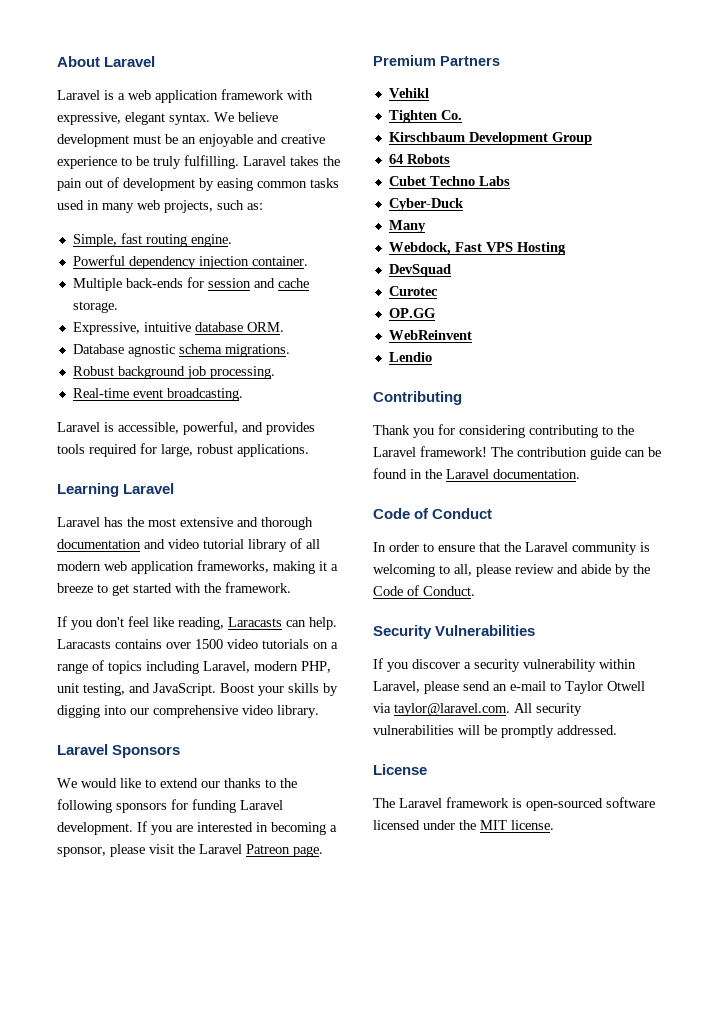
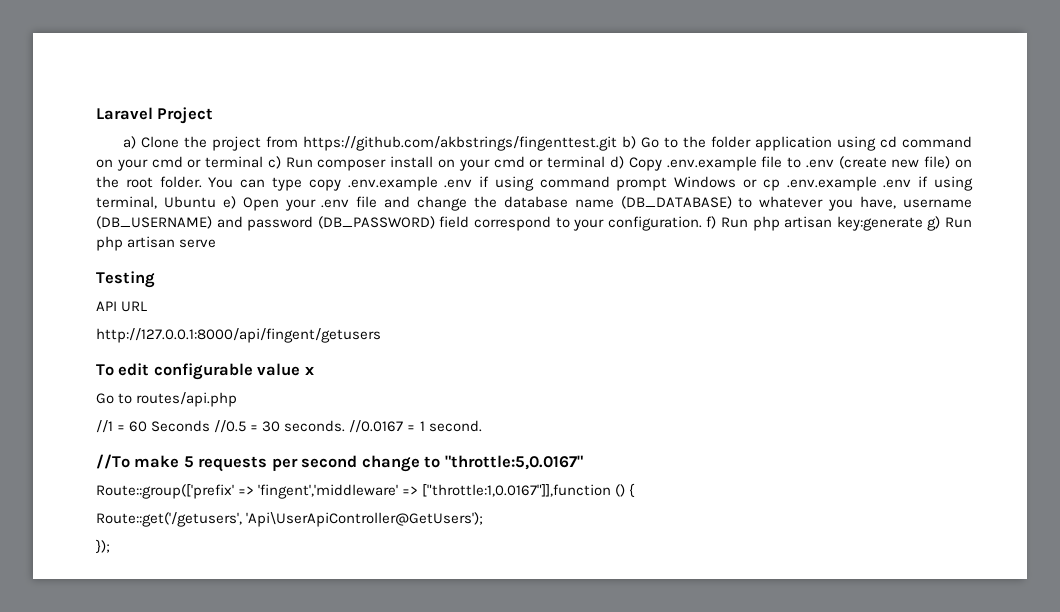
- About Laravel
- Laravel is a web application framework with expressive, elegant syntax. We believe development must be an enjoyable and creative experience to be truly fulfilling. Laravel takes the pain out of development by easing common tasks used in many web projects, such as:
- Simple, fast routing engine.
- Powerful dependency injection container.
- Multiple back-ends for session and cache storage.
- Expressive, intuitive database ORM.
- Database agnostic schema migrations.
- Robust background job processing.
- Real-time event broadcasting.
- Laravel is accessible, powerful, and provides tools required for large, robust applications.
- Learning Laravel
- Laravel has the most extensive and thorough documentation and video tutorial library of all modern web application frameworks, making it a breeze to get started with the framework.
- If you don't feel like reading, Laracasts can help. Laracasts contains over 1500 video tutorials on a range of topics including Laravel, modern PHP, unit testing, and JavaScript. Boost your skills by digging into our comprehensive video library.
- Laravel Sponsors
- We would like to extend our thanks to the following sponsors for funding Laravel development. If you are interested in becoming a sponsor, please visit the Laravel Patreon page.
- Premium Partners
- Vehikl
- Tighten Co.
- Kirschbaum Development Group
- 64 Robots
- Cubet Techno Labs
- Cyber-Duck
- Many
- Webdock, Fast VPS Hosting
- DevSquad
- Curotec
- OP.GG
- WebReinvent
- Lendio
- Contributing
- Thank you for considering contributing to the Laravel framework! The contribution guide can be found in the Laravel documentation.
- Code of Conduct
- In order to ensure that the Laravel community is welcoming to all, please review and abide by the Code of Conduct.
- Security Vulnerabilities
- If you discover a security vulnerability within Laravel, please send an e-mail to Taylor Otwell via taylor@laravel.com. All security vulnerabilities will be promptly addressed.
- License
- The Laravel framework is open-sourced software licensed under the MIT license.
+ Laravel Project
+ a) Clone the project from https://github.com/akbstrings/fingenttest.git b) Go to the folder application using cd command on your cmd or terminal c) Run composer install on your cmd or terminal d) Copy .env.example file to .env (create new file) on the root folder. You can type copy .env.example .env if using command prompt Windows or cp .env.example .env if using terminal, Ubuntu e) Open your .env file and change the database name (DB_DATABASE) to whatever you have, username (DB_USERNAME) and password (DB_PASSWORD) field correspond to your configuration. f) Run php artisan key:generate g) Run php artisan serve
+ Testing
+ API URL
+ http://127.0.0.1:8000/api/fingent/getusers
+ To edit configurable value x
+ Go to routes/api.php
+ //1 = 60 Seconds //0.5 = 30 seconds. //0.0167 = 1 second.
+ //To make 5 requests per second change to "throttle:5,0.0167"
+ Route::group(['prefix' => 'fingent','middleware' => ["throttle:1,0.0167"]],function () {
+ Route::get('/getusers', 'Api\UserApiController@GetUsers');
+ });

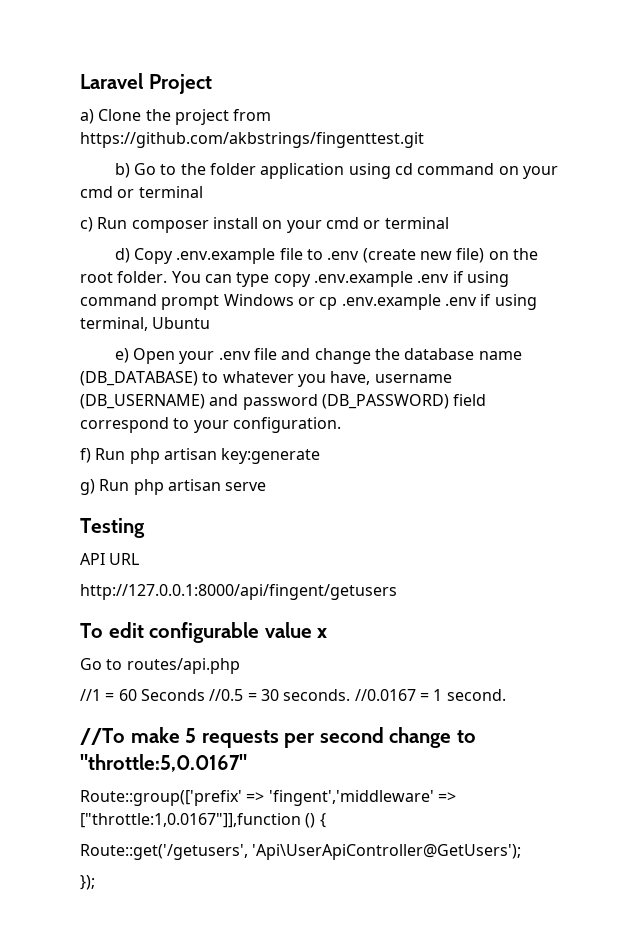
- a) Clone the project from https://github.com/akbstrings/fingenttest.git b) Go to the folder application using cd command on your cmd or terminal c) Run composer install on your cmd or terminal d) Copy .env.example file to .env (create new file) on the root folder.
+ a) Clone the project from https://github.com/akbstrings/fingenttest.git
+ b) Go to the folder application using cd command on your cmd or terminal
+ c) Run composer install on your cmd or terminal
+ d) Copy .env.example file to .env (create new file) on the root folder.
- You can type copy .env.example .env if using command prompt Windows or cp .env.example .env if using terminal, Ubuntu e) Open your .env file and change the database name (DB_DATABASE) to whatever you have, username (DB_USERNAME) and password (DB_PASSWORD) field correspond to your configuration. f) Run php artisan key:generate g) Run php artisan serve
+ You can type copy .env.example .env if using command prompt Windows or cp .env.example .env if using terminal, Ubuntu
+ e) Open your .env file and change the database name (DB_DATABASE) to whatever you have, username (DB_USERNAME) and password (DB_PASSWORD) field correspond to your configuration.
+ f) Run php artisan key:generate
+ g) Run php artisan serve

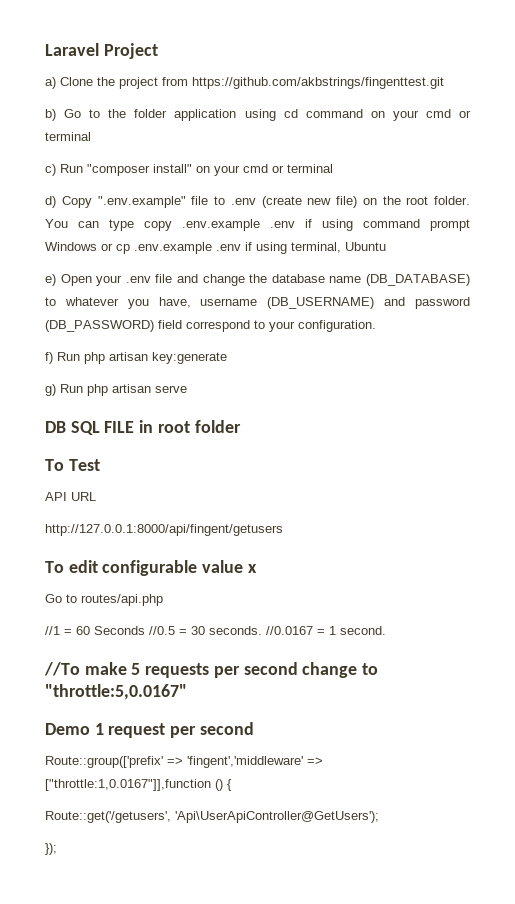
- c) Run composer install on your cmd or terminal
+ c) Run "composer install" on your cmd or terminal
- d) Copy .env.example file to .env (create new file) on the root folder.
+ d) Copy ".env.example" file to .env (create new file) on the root folder.
- Testing
+ DB SQL FILE in root folder
+ To Test
+ Demo 1 request per second

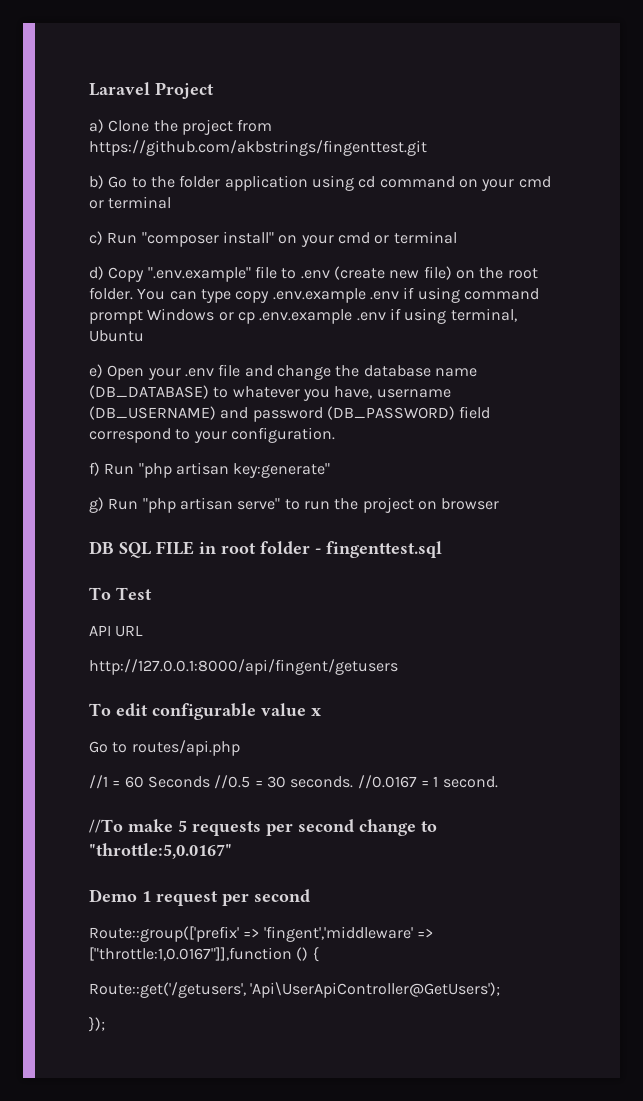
- f) Run php artisan key:generate
+ f) Run "php artisan key:generate"
- g) Run php artisan serve
+ g) Run "php artisan serve" to run the project on browser
- DB SQL FILE in root folder
+ DB SQL FILE in root folder - fingenttest.sql

